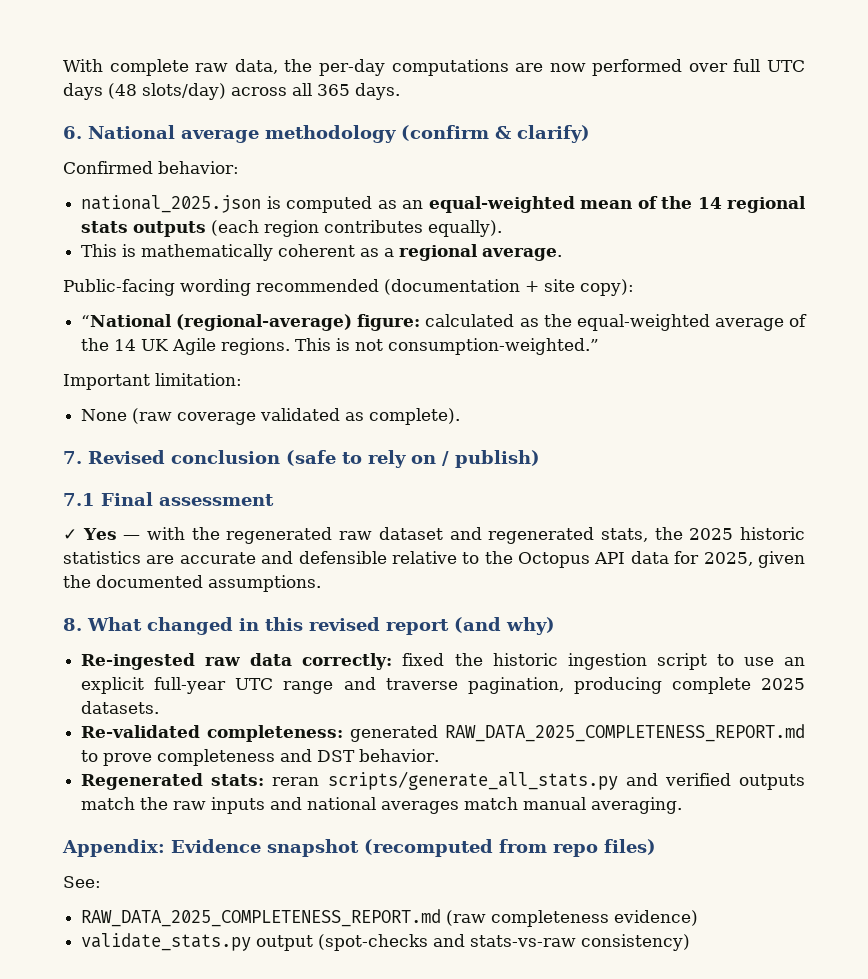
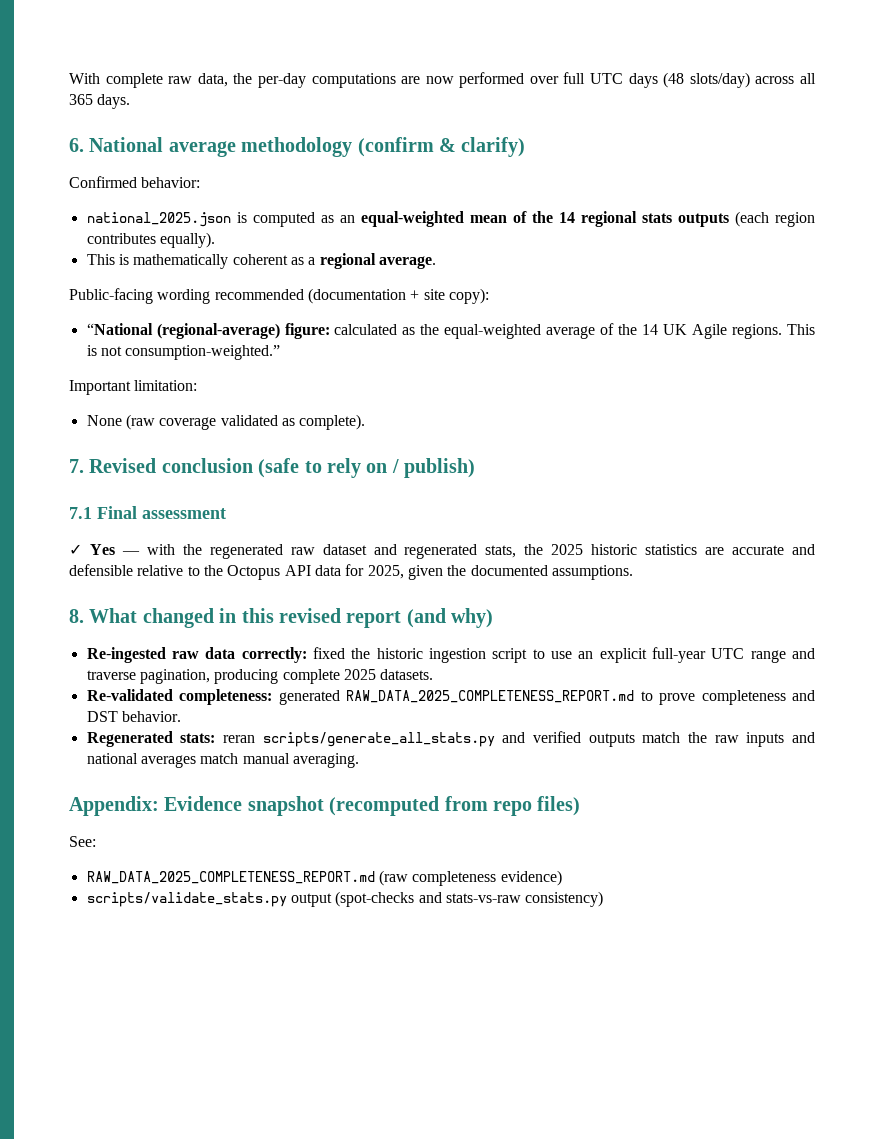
- validate_stats.py output (spot-checks and stats-vs-raw consistency)
+ scripts/validate_stats.py output (spot-checks and stats-vs-raw consistency)

